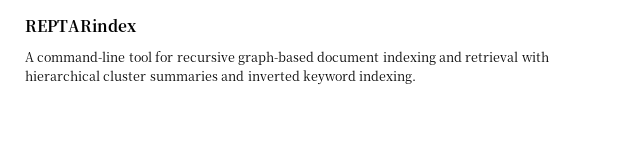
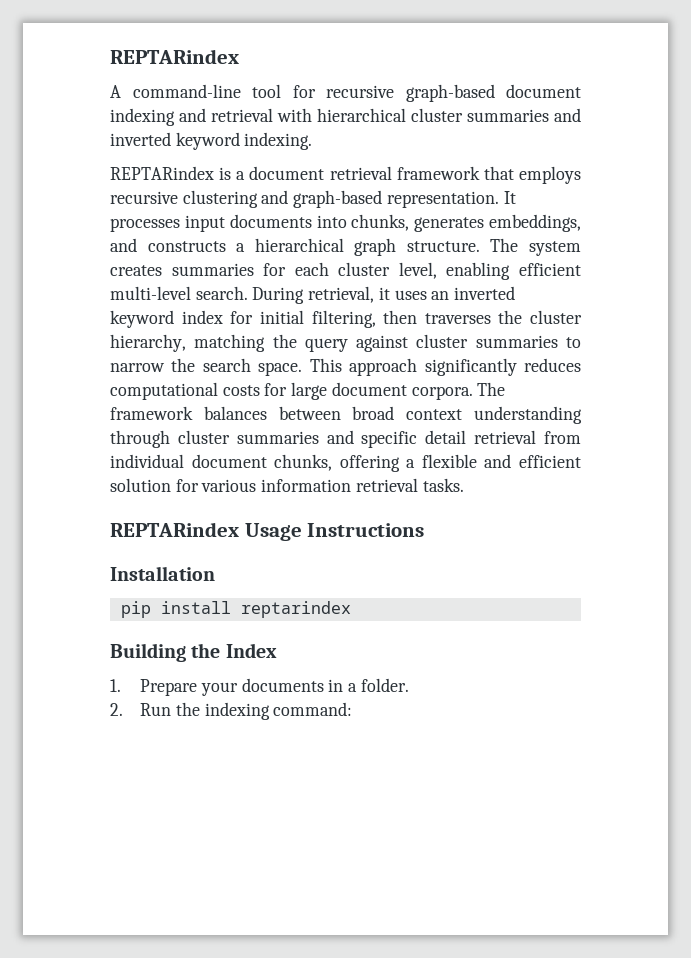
+ REPTARindex is a document retrieval framework that employs recursive clustering and graph-based representation. It processes input documents into chunks, generates embeddings, and constructs a hierarchical graph structure. The system creates summaries for each cluster level, enabling efficient multi-level search. During retrieval, it uses an inverted keyword index for initial filtering, then traverses the cluster hierarchy, matching the query against cluster summaries to narrow the search space. This approach significantly reduces computational costs for large document corpora. The framework balances between broad context understanding through cluster summaries and specific detail retrieval from individual document chunks, offering a flexible and efficient solution for various information retrieval tasks.
+ REPTARindex Usage Instructions
+ Installation
+ pip install reptarindex
+ Building the Index
+ 1. Prepare your documents in a folder.
+ 2. Run the indexing command:

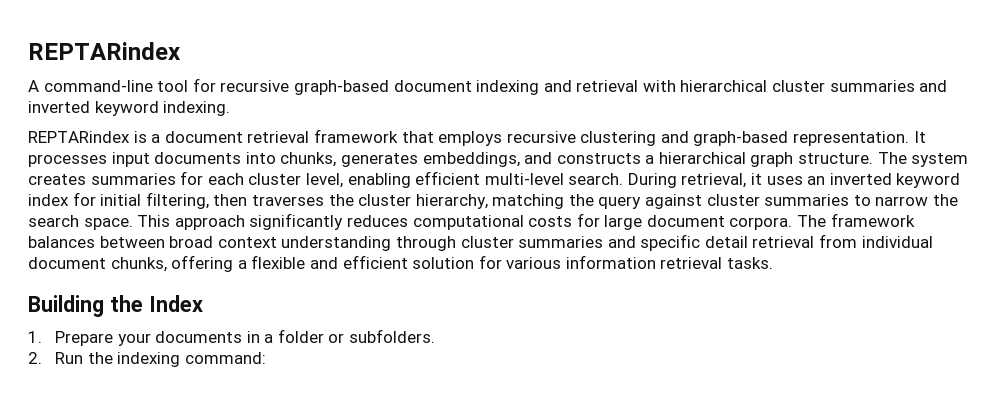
- REPTARindex Usage Instructions
- Installation
- pip install reptarindex
- 1. Prepare your documents in a folder.
+ 1. Prepare your documents in a folder or subfolders.

